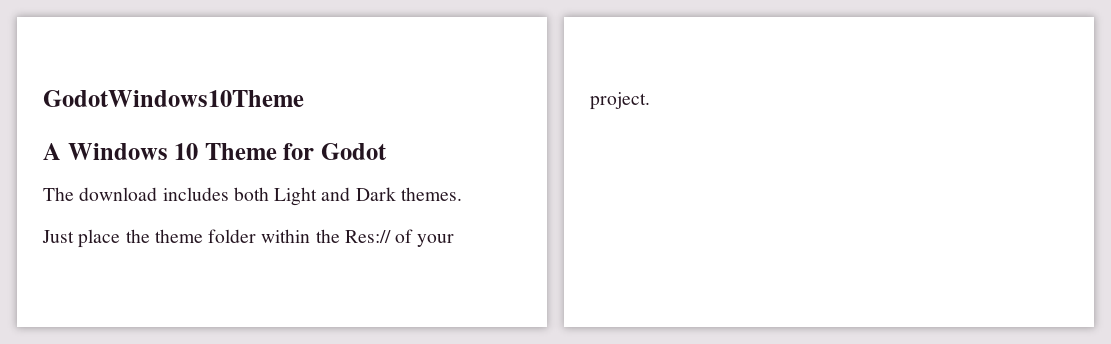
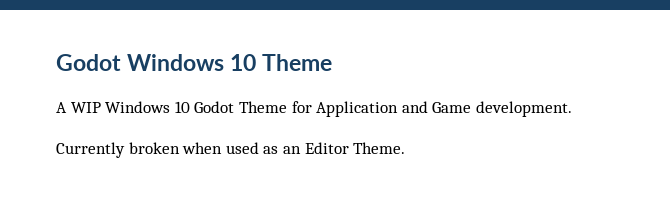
- GodotWindows10Theme
- A Windows 10 Theme for Godot
- The download includes both Light and Dark themes.
- Just place the theme folder within the Res:// of your project.
+ Godot Windows 10 Theme
+ A WIP Windows 10 Godot Theme for Application and Game development.
+ Currently broken when used as an Editor Theme.

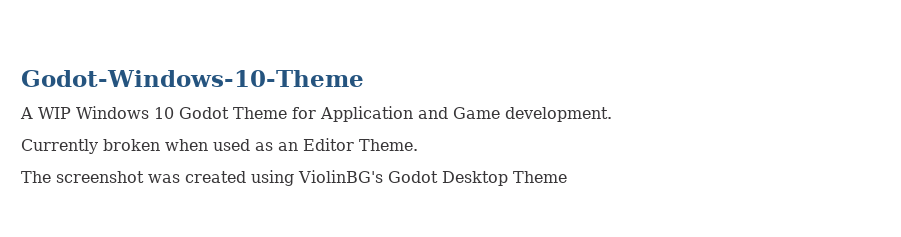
- Godot Windows 10 Theme
+ Godot-Windows-10-Theme
+ The screenshot was created using ViolinBG's Godot Desktop Theme

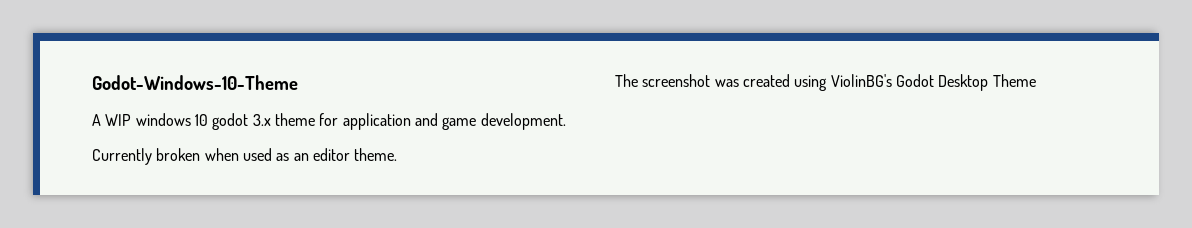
- A WIP Windows 10 Godot Theme for Application and Game development.
+ A WIP windows 10 godot 3.x theme for application and game development.
- Currently broken when used as an Editor Theme.
+ Currently broken when used as an editor theme.

